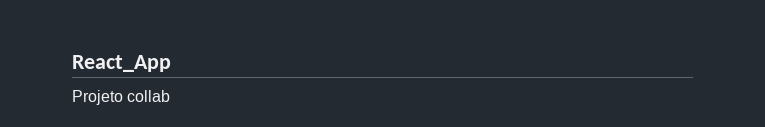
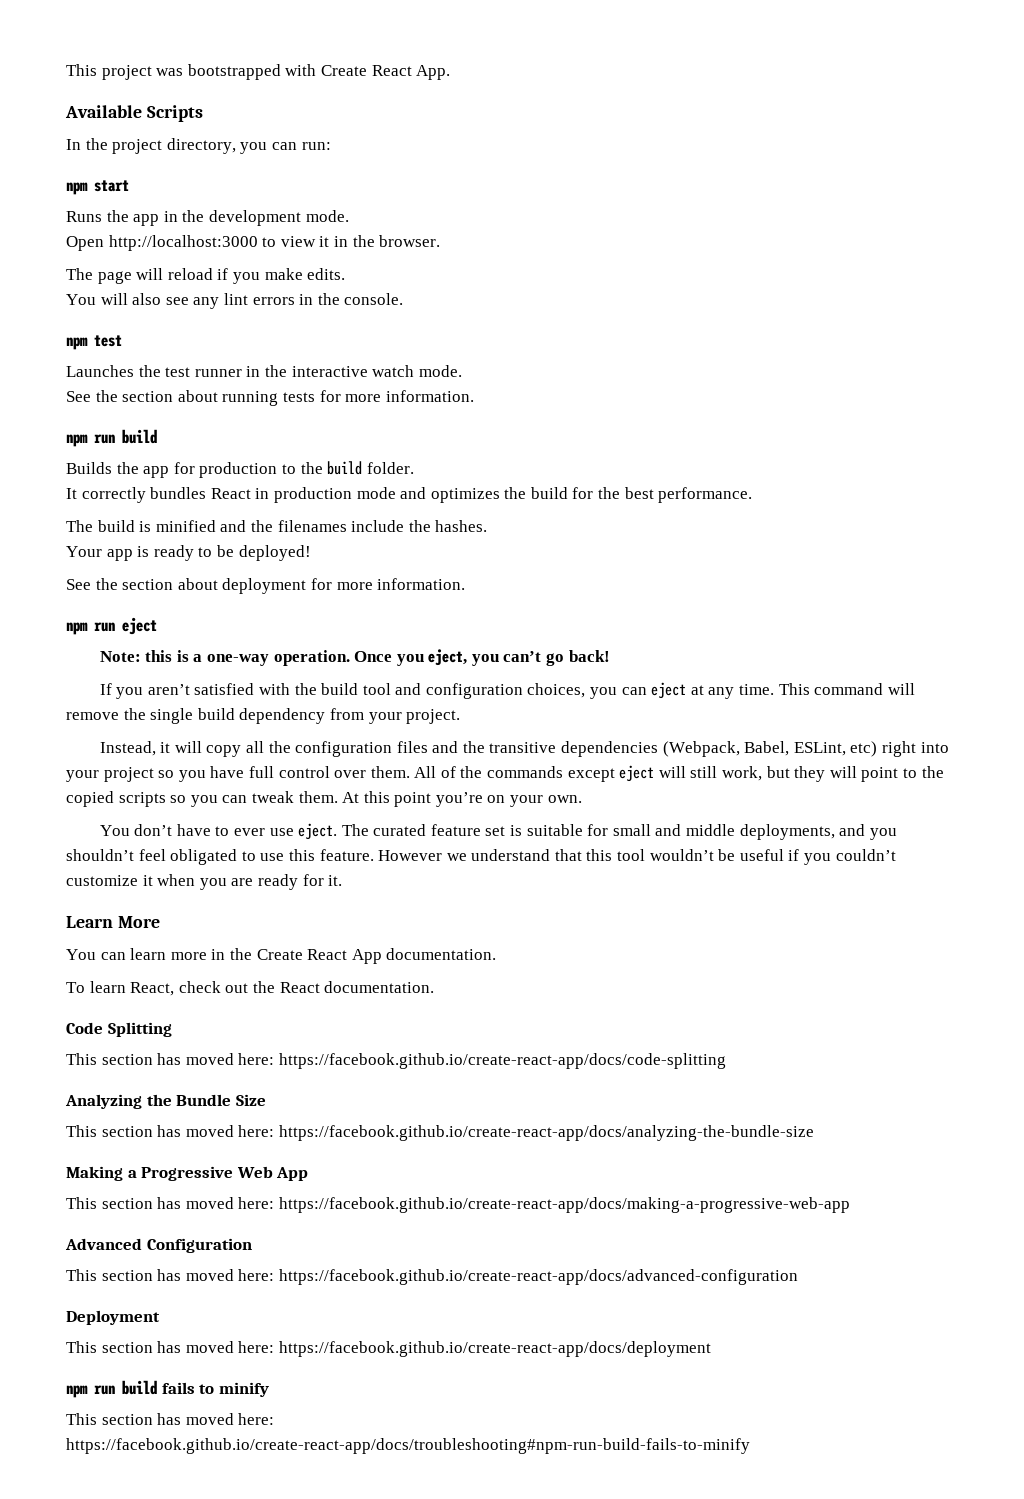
- React_App
- Projeto collab
+ This project was bootstrapped with Create React App.
+ Available Scripts
+ In the project directory, you can run:
+ npm start
+ Runs the app in the development mode.
+ Open http://localhost:3000 to view it in the browser.
+ The page will reload if you make edits.
+ You will also see any lint errors in the console.
+ npm test
+ Launches the test runner in the interactive watch mode.
+ See the section about running tests for more information.
+ npm run build
+ Builds the app for production to the build folder.
+ It correctly bundles React in production mode and optimizes the build for the best performance.
+ The build is minified and the filenames include the hashes.
+ Your app is ready to be deployed!
+ See the section about deployment for more information.
+ npm run eject
+ Note: this is a one-way operation. Once you eject, you can’t go back!
+ If you aren’t satisfied with the build tool and configuration choices, you can eject at any time. This command will remove the single build dependency from your project.
+ Instead, it will copy all the configuration files and the transitive dependencies (Webpack, Babel, ESLint, etc) right into your project so you have full control over them. All of the commands except eject will still work, but they will point to the copied scripts so you can tweak them. At this point you’re on your own.
+ You don’t have to ever use eject. The curated feature set is suitable for small and middle deployments, and you shouldn’t feel obligated to use this feature. However we understand that this tool wouldn’t be useful if you couldn’t customize it when you are ready for it.
+ Learn More
+ You can learn more in the Create React App documentation.
+ To learn React, check out the React documentation.
+ Code Splitting
+ This section has moved here: https://facebook.github.io/create-react-app/docs/code-splitting
+ Analyzing the Bundle Size
+ This section has moved here: https://facebook.github.io/create-react-app/docs/analyzing-the-bundle-size
+ Making a Progressive Web App
+ This section has moved here: https://facebook.github.io/create-react-app/docs/making-a-progressive-web-app
+ Advanced Configuration
+ This section has moved here: https://facebook.github.io/create-react-app/docs/advanced-configuration
+ Deployment
+ This section has moved here: https://facebook.github.io/create-react-app/docs/deployment
+ npm run build fails to minify
+ This section has moved here: https://facebook.github.io/create-react-app/docs/troubleshooting#npm-run-build-fails-to-minify

